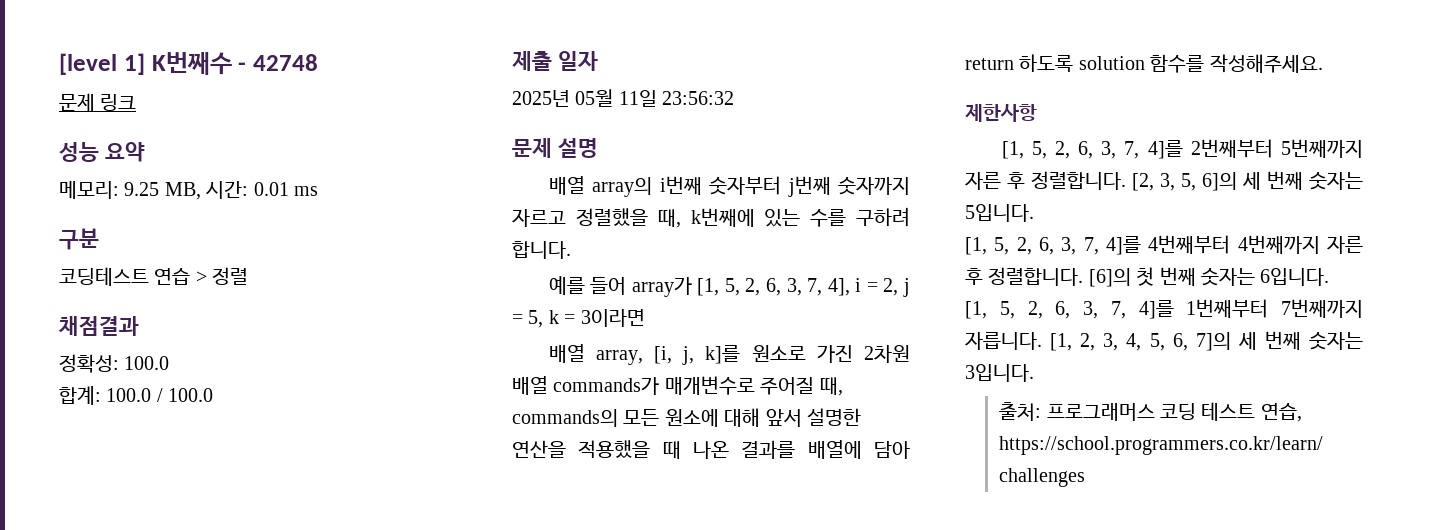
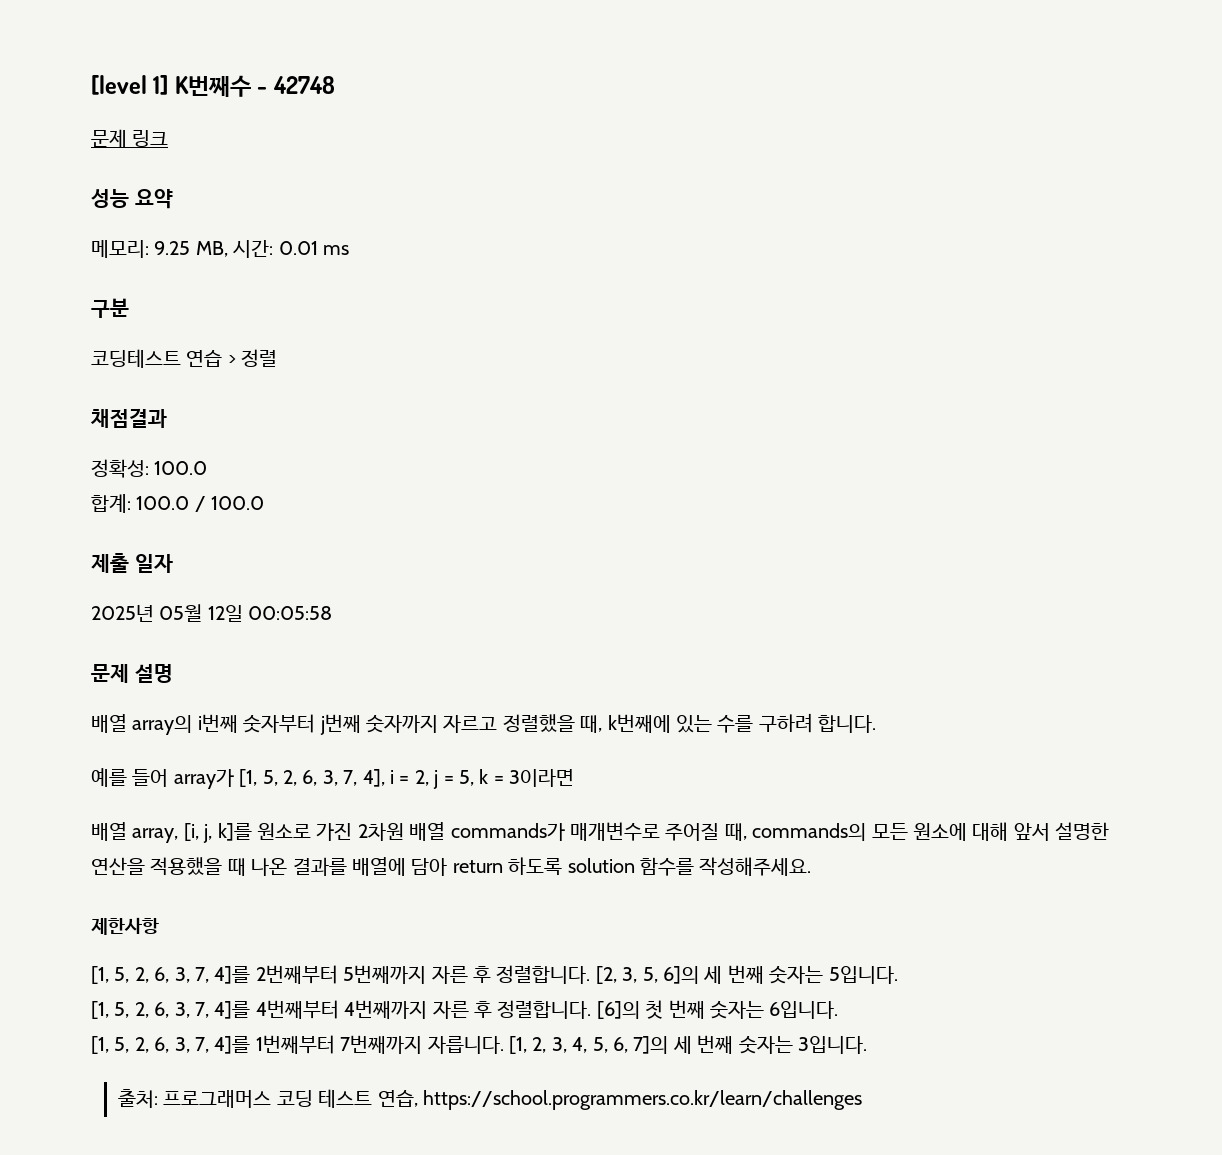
- 2025년 05월 11일 23:56:32
+ 2025년 05월 12일 00:05:58

